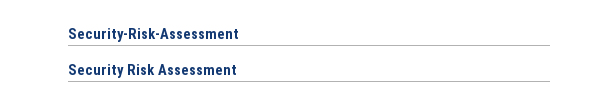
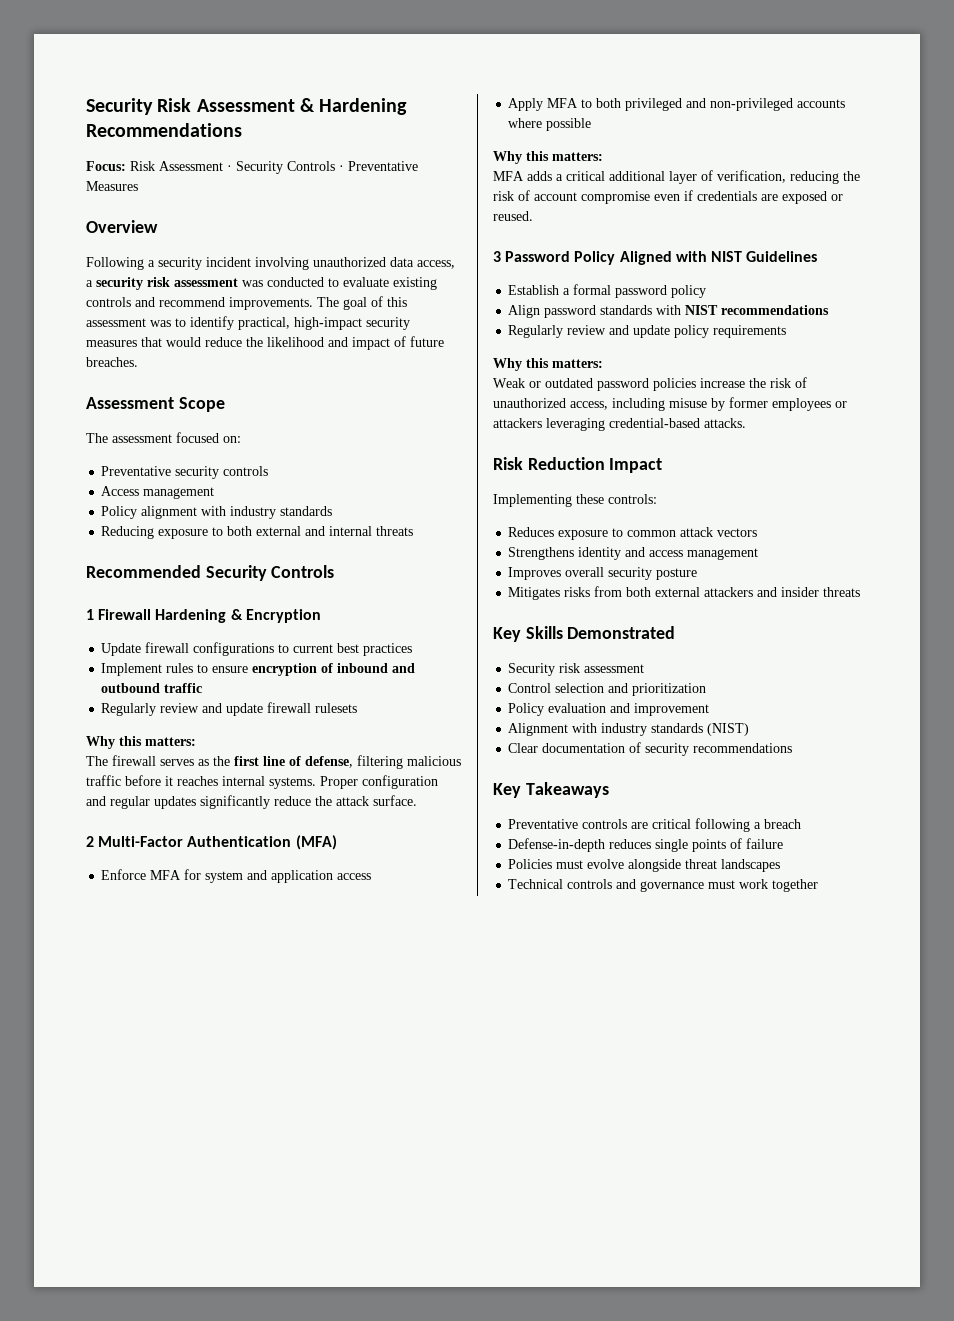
- Security-Risk-Assessment
- Security Risk Assessment
+ Security Risk Assessment & Hardening Recommendations
+ Focus: Risk Assessment · Security Controls · Preventative Measures
+ Overview
+ Following a security incident involving unauthorized data access, a security risk assessment was conducted to evaluate existing controls and recommend improvements. The goal of this assessment was to identify practical, high-impact security measures that would reduce the likelihood and impact of future breaches.
+ Assessment Scope
+ The assessment focused on:
+ Preventative security controls
+ Access management
+ Policy alignment with industry standards
+ Reducing exposure to both external and internal threats
+ Recommended Security Controls
+ 1 Firewall Hardening & Encryption
+ Update firewall configurations to current best practices
+ Implement rules to ensure encryption of inbound and outbound traffic
+ Regularly review and update firewall rulesets
+ Why this matters:
+ The firewall serves as the first line of defense, filtering malicious traffic before it reaches internal systems. Proper configuration and regular updates significantly reduce the attack surface.
+ 2 Multi-Factor Authentication (MFA)
+ Enforce MFA for system and application access
+ Apply MFA to both privileged and non-privileged accounts where possible
+ Why this matters:
+ MFA adds a critical additional layer of verification, reducing the risk of account compromise even if credentials are exposed or reused.
+ 3 Password Policy Aligned with NIST Guidelines
+ Establish a formal password policy
+ Align password standards with NIST recommendations
+ Regularly review and update policy requirements
+ Why this matters:
+ Weak or outdated password policies increase the risk of unauthorized access, including misuse by former employees or attackers leveraging credential-based attacks.
+ Risk Reduction Impact
+ Implementing these controls:
+ Reduces exposure to common attack vectors
+ Strengthens identity and access management
+ Improves overall security posture
+ Mitigates risks from both external attackers and insider threats
+ Key Skills Demonstrated
+ Security risk assessment
+ Control selection and prioritization
+ Policy evaluation and improvement
+ Alignment with industry standards (NIST)
+ Clear documentation of security recommendations
+ Key Takeaways
+ Preventative controls are critical following a breach
+ Defense-in-depth reduces single points of failure
+ Policies must evolve alongside threat landscapes
+ Technical controls and governance must work together

